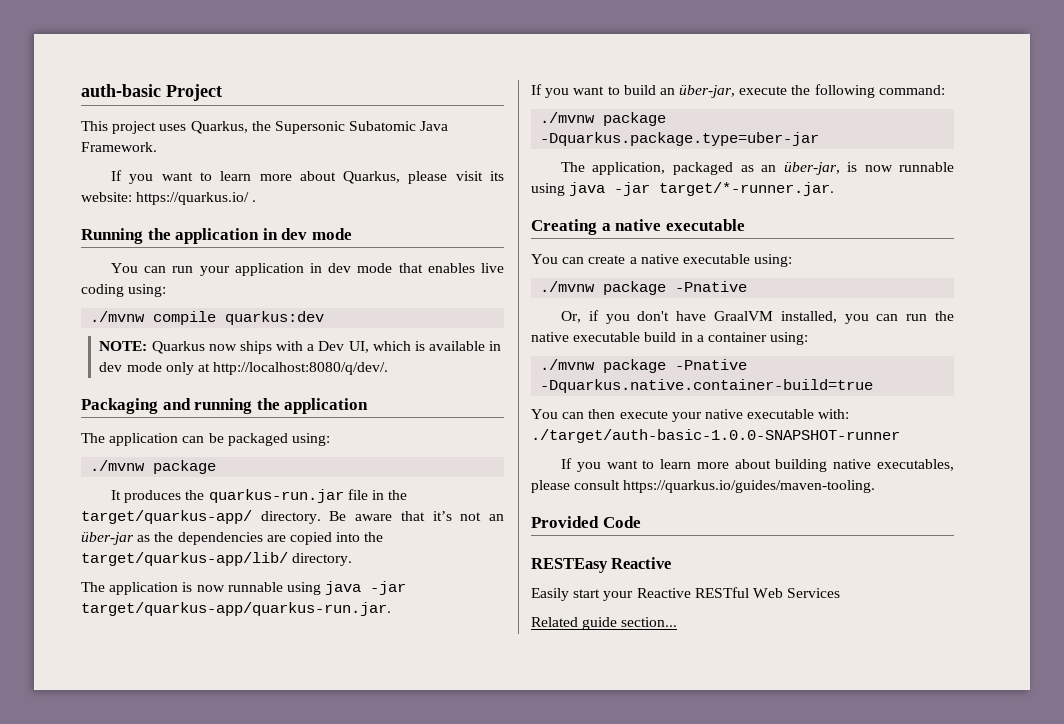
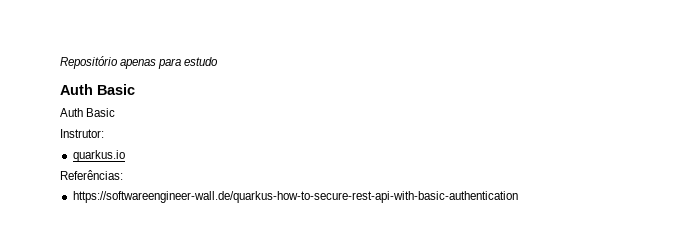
- auth-basic Project
- This project uses Quarkus, the Supersonic Subatomic Java Framework.
- If you want to learn more about Quarkus, please visit its website: https://quarkus.io/ .
- Running the application in dev mode
- You can run your application in dev mode that enables live coding using:
- ./mvnw compile quarkus:dev
- NOTE: Quarkus now ships with a Dev UI, which is available in dev mode only at http://localhost:8080/q/dev/.
- Packaging and running the application
- The application can be packaged using:
- ./mvnw package
- It produces the quarkus-run.jar file in the target/quarkus-app/ directory. Be aware that it’s not an über-jar as the dependencies are copied into the target/quarkus-app/lib/ directory.
- The application is now runnable using java -jar target/quarkus-app/quarkus-run.jar.
- If you want to build an über-jar, execute the following command:
- ./mvnw package -Dquarkus.package.type=uber-jar
- The application, packaged as an über-jar, is now runnable using java -jar target/*-runner.jar.
- Creating a native executable
- You can create a native executable using:
- ./mvnw package -Pnative
- Or, if you don't have GraalVM installed, you can run the native executable build in a container using:
- ./mvnw package -Pnative -Dquarkus.native.container-build=true
- You can then execute your native executable with: ./target/auth-basic-1.0.0-SNAPSHOT-runner
- If you want to learn more about building native executables, please consult https://quarkus.io/guides/maven-tooling.
- Provided Code
- RESTEasy Reactive
- Easily start your Reactive RESTful Web Services
- Related guide section...
+ Repositório apenas para estudo
+ Auth Basic
+ Auth Basic
+ Instrutor:
+ quarkus.io
+ Referências:
+ https://softwareengineer-wall.de/quarkus-how-to-secure-rest-api-with-basic-authentication

